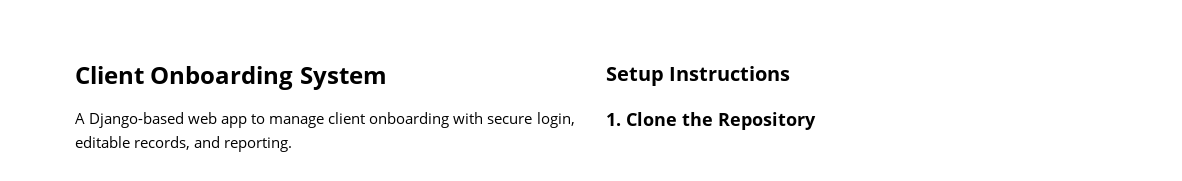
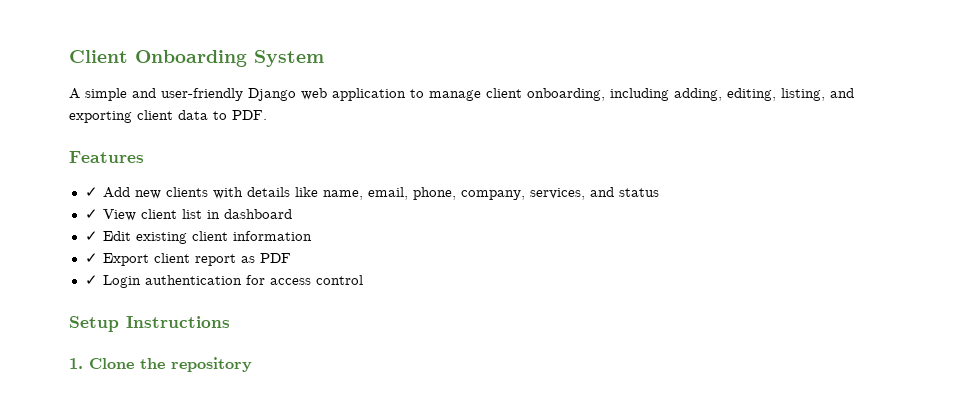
- A Django-based web app to manage client onboarding with secure login, editable records, and reporting.
+ A simple and user-friendly Django web application to manage client onboarding, including adding, editing, listing, and exporting client data to PDF.
+ Features
+ ✓ Add new clients with details like name, email, phone, company, services, and status
+ ✓ View client list in dashboard
+ ✓ Edit existing client information
+ ✓ Export client report as PDF
+ ✓ Login authentication for access control
- 1. Clone the Repository
+ 1. Clone the repository

